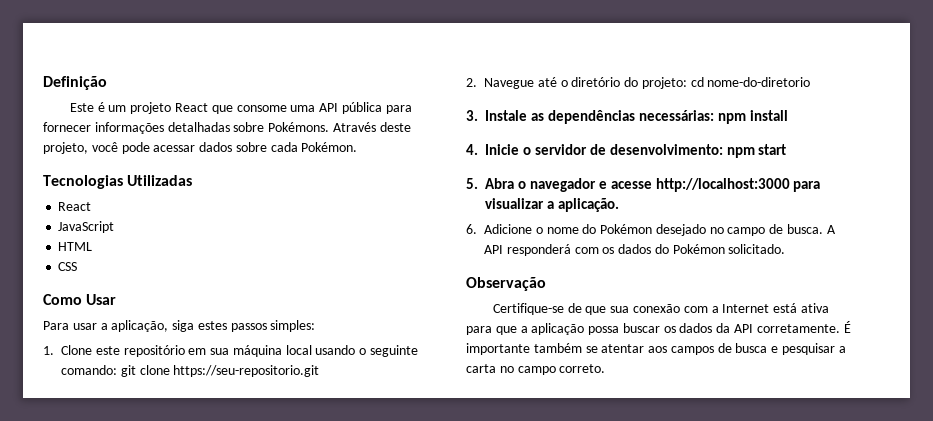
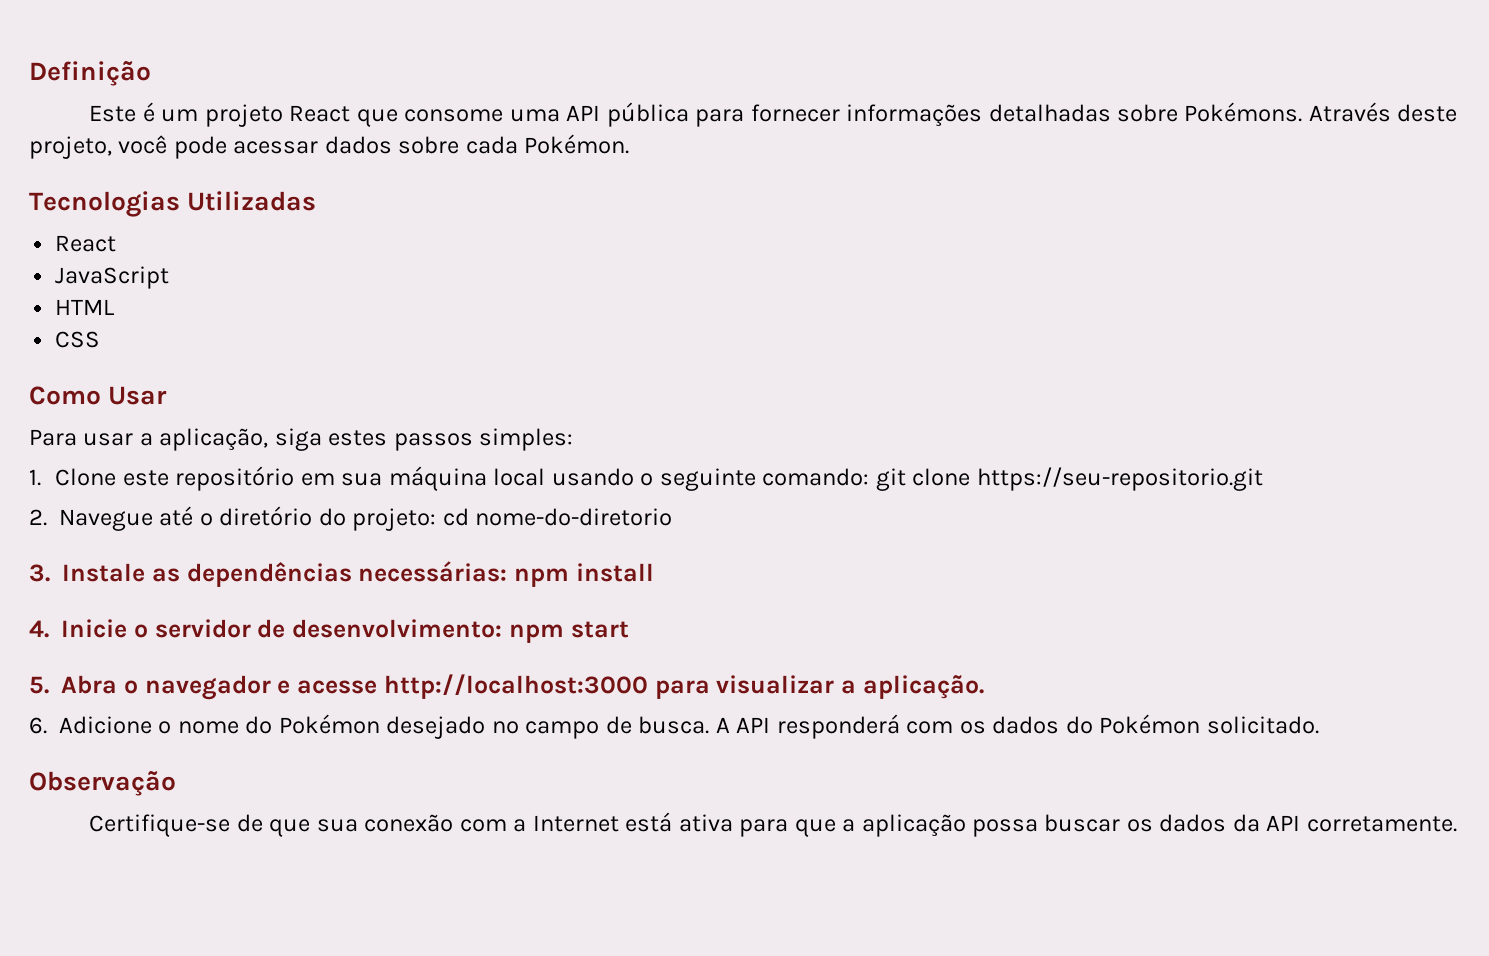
- É importante também se atentar aos campos de busca e pesquisar a carta no campo correto.

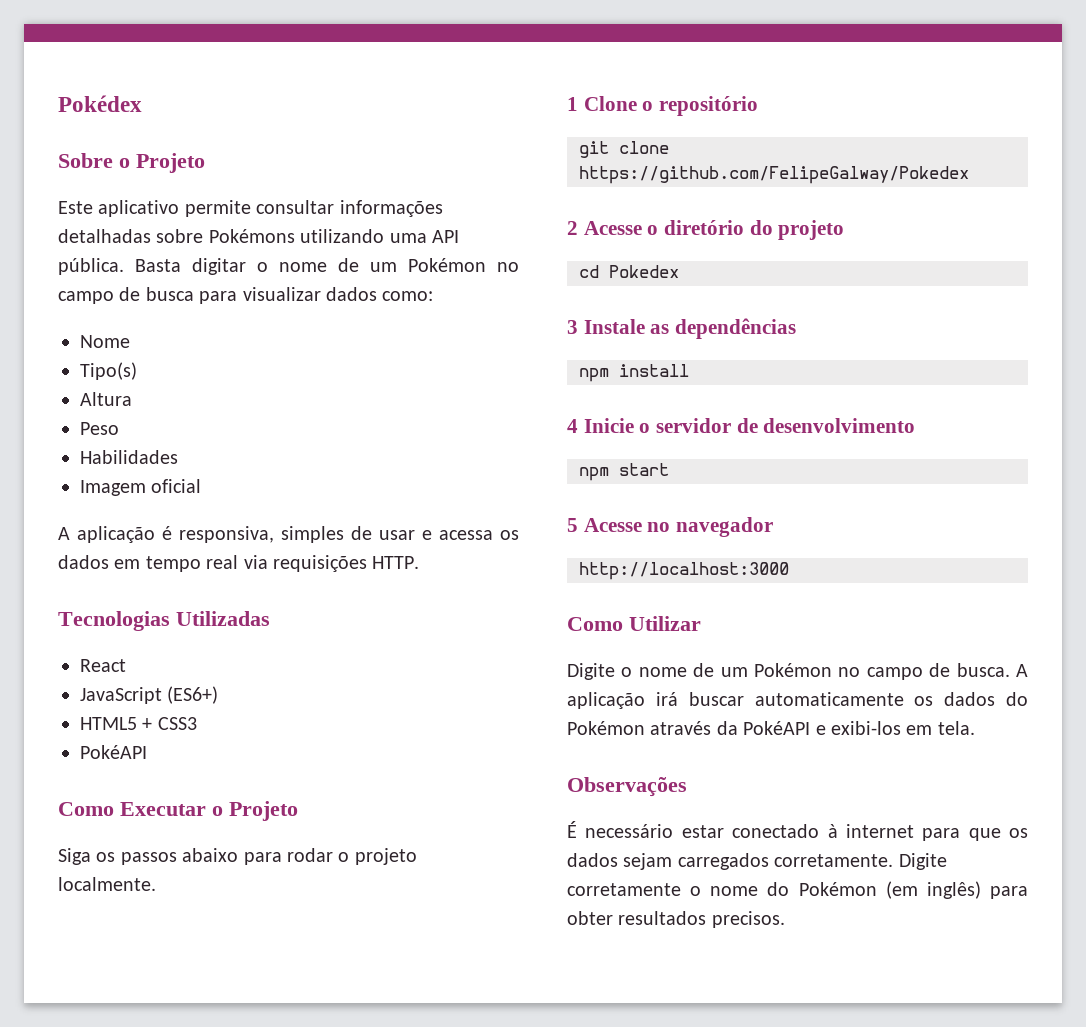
- Definição
- Este é um projeto React que consome uma API pública para fornecer informações detalhadas sobre Pokémons. Através deste projeto, você pode acessar dados sobre cada Pokémon.
+ Pokédex
+ Sobre o Projeto
+ Este aplicativo permite consultar informações detalhadas sobre Pokémons utilizando uma API pública. Basta digitar o nome de um Pokémon no campo de busca para visualizar dados como:
+ Nome
+ Tipo(s)
+ Altura
+ Peso
+ Habilidades
+ Imagem oficial
+ A aplicação é responsiva, simples de usar e acessa os dados em tempo real via requisições HTTP.
  Tecnologias Utilizadas
  React
- JavaScript
- HTML
- CSS
- Como Usar
- Para usar a aplicação, siga estes passos simples:
- 1. Clone este repositório em sua máquina local usando o seguinte comando: git clone https://seu-repositorio.git
- 2. Navegue até o diretório do projeto: cd nome-do-diretorio
- 3. Instale as dependências necessárias: npm install
+ JavaScript (ES6+)
+ HTML5 + CSS3
+ PokéAPI
+ Como Executar o Projeto
+ Siga os passos abaixo para rodar o projeto localmente.
+ 1 Clone o repositório
+ git clone https://github.com/FelipeGalway/Pokedex
+ 2 Acesse o diretório do projeto
+ cd Pokedex
+ 3 Instale as dependências
+ npm install
- 4. Inicie o servidor de desenvolvimento: npm start
+ 4 Inicie o servidor de desenvolvimento
+ npm start
- 5. Abra o navegador e acesse http://localhost:3000 para visualizar a aplicação.
- 6. Adicione o nome do Pokémon desejado no campo de busca.
+ 5 Acesse no navegador
+ http://localhost:3000
+ Como Utilizar
+ Digite o nome de um Pokémon no campo de busca.
- A API responderá com os dados do Pokémon solicitado.
- Observação
- Certifique-se de que sua conexão com a Internet está ativa para que a aplicação possa buscar os dados da API corretamente.
+ A aplicação irá buscar automaticamente os dados do Pokémon através da PokéAPI e exibi-los em tela.
+ Observações
+ É necessário estar conectado à internet para que os dados sejam carregados corretamente. Digite corretamente o nome do Pokémon (em inglês) para obter resultados precisos.

